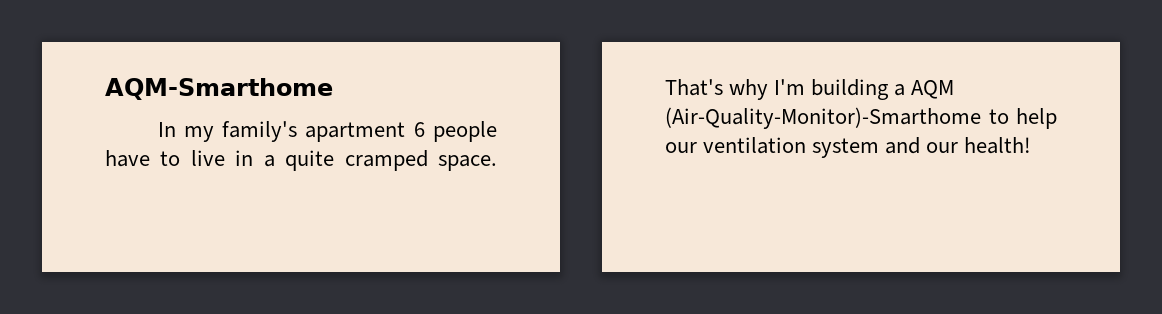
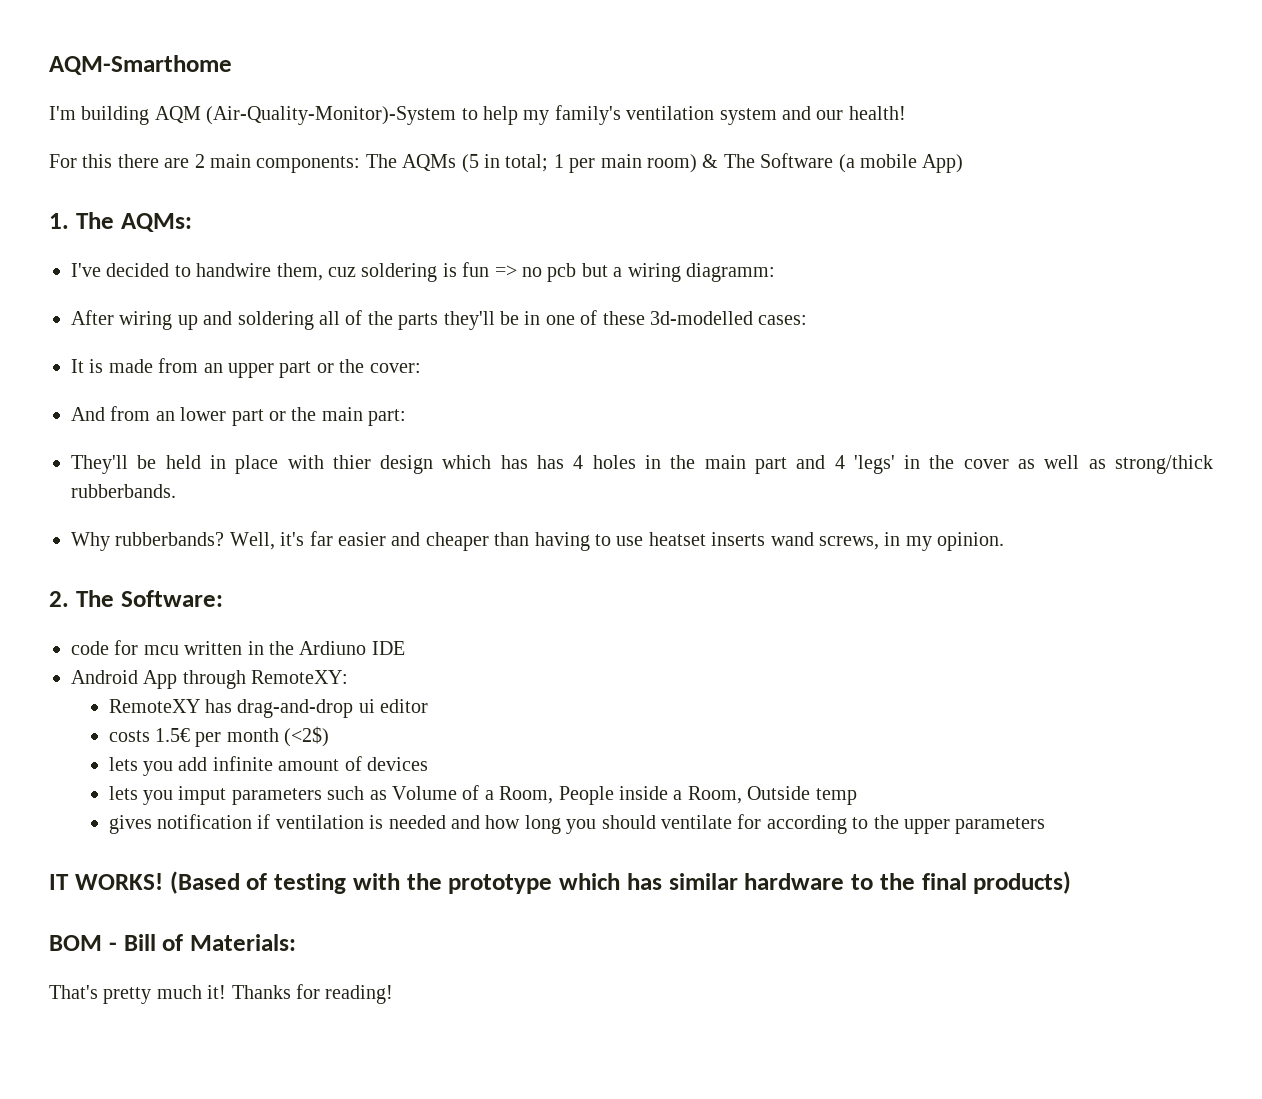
- In my family's apartment 6 people have to live in a quite cramped space. That's why I'm building a AQM (Air-Quality-Monitor)-Smarthome to help our ventilation system and our health!
+ I'm building AQM (Air-Quality-Monitor)-System to help my family's ventilation system and our health!
+ For this there are 2 main components: The AQMs (5 in total; 1 per main room) & The Software (a mobile App)
+ 1. The AQMs:
+ I've decided to handwire them, cuz soldering is fun => no pcb but a wiring diagramm:
+ After wiring up and soldering all of the parts they'll be in one of these 3d-modelled cases:
+ It is made from an upper part or the cover:
+ And from an lower part or the main part:
+ They'll be held in place with thier design which has has 4 holes in the main part and 4 'legs' in the cover as well as strong/thick rubberbands.
+ Why rubberbands? Well, it's far easier and cheaper than having to use heatset inserts wand screws, in my opinion.
+ 2. The Software:
+ code for mcu written in the Ardiuno IDE
+ Android App through RemoteXY:
+ RemoteXY has drag-and-drop ui editor
+ costs 1.5€ per month (<2$)
+ lets you add infinite amount of devices
+ lets you imput parameters such as Volume of a Room, People inside a Room, Outside temp
+ gives notification if ventilation is needed and how long you should ventilate for according to the upper parameters
+ IT WORKS! (Based of testing with the prototype which has similar hardware to the final products)
+ BOM - Bill of Materials:
+ That's pretty much it! Thanks for reading!

